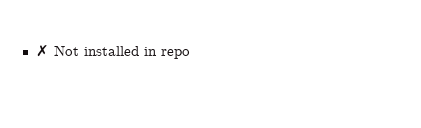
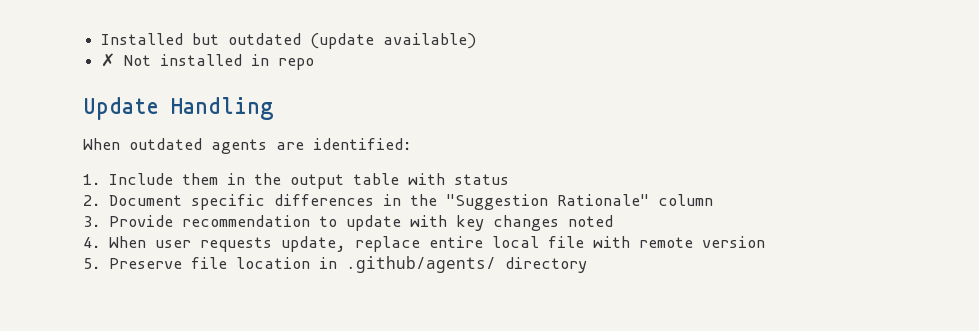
+ Installed but outdated (update available)
+ Update Handling
+ When outdated agents are identified:
+ 1. Include them in the output table with status
+ 2. Document specific differences in the "Suggestion Rationale" column
+ 3. Provide recommendation to update with key changes noted
+ 4. When user requests update, replace entire local file with remote version
+ 5. Preserve file location in .github/agents/ directory

